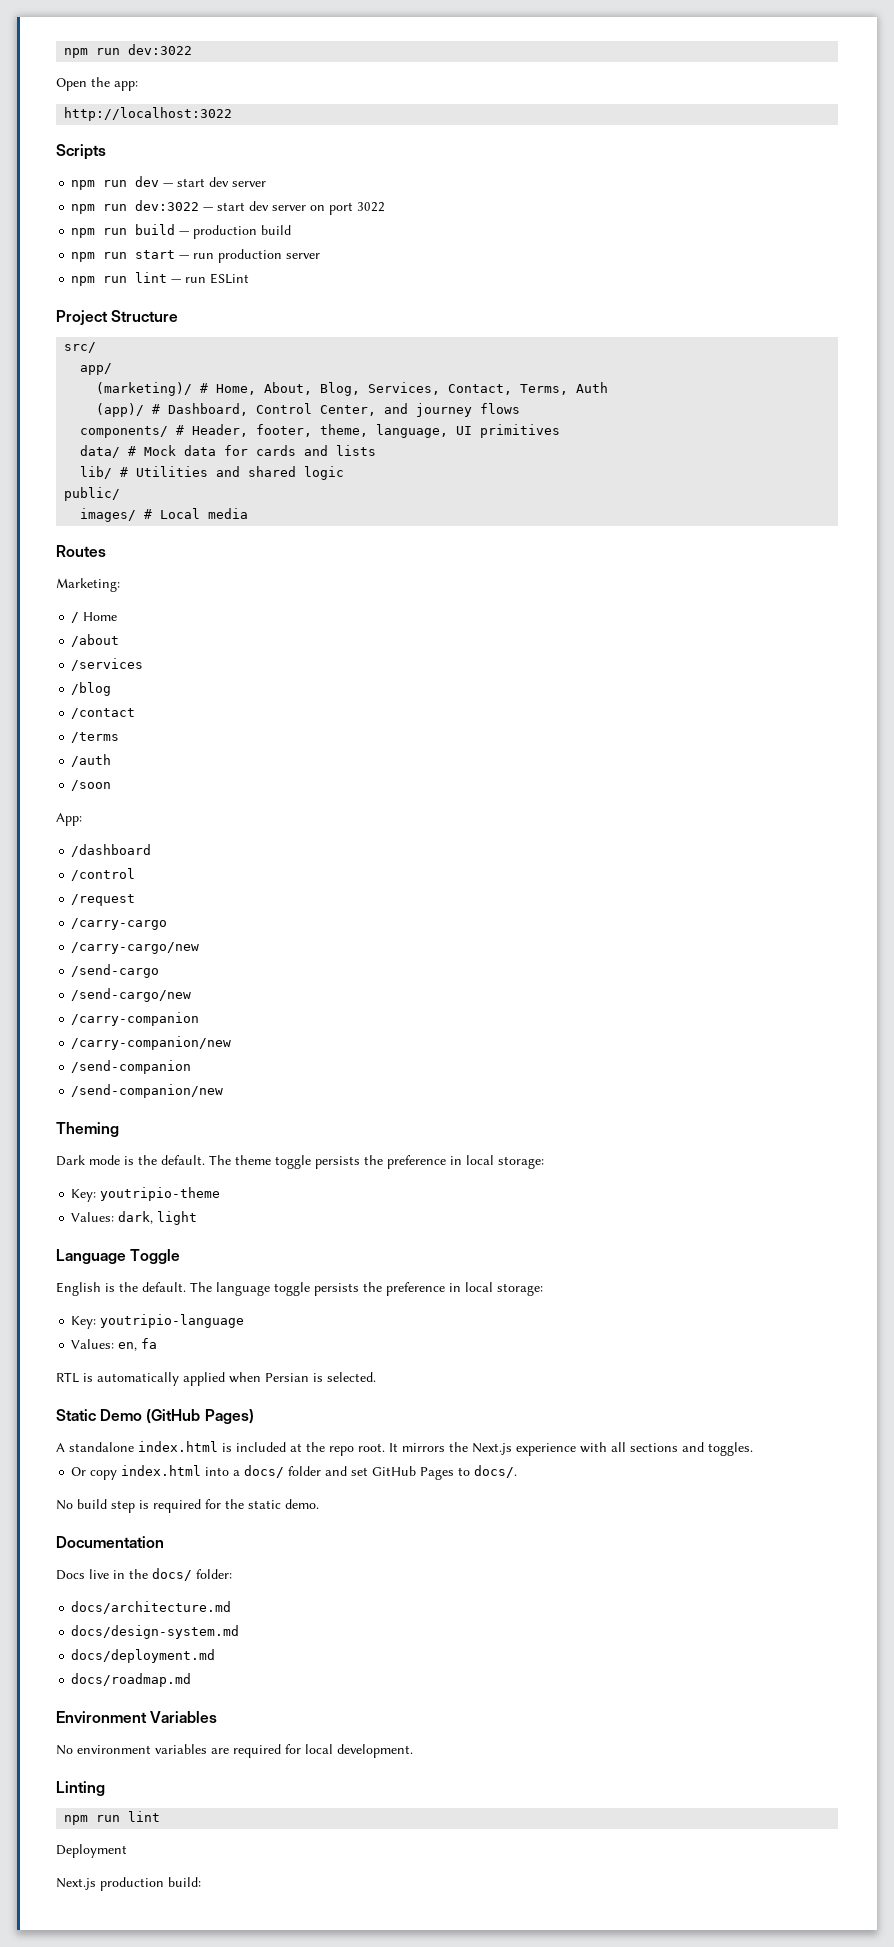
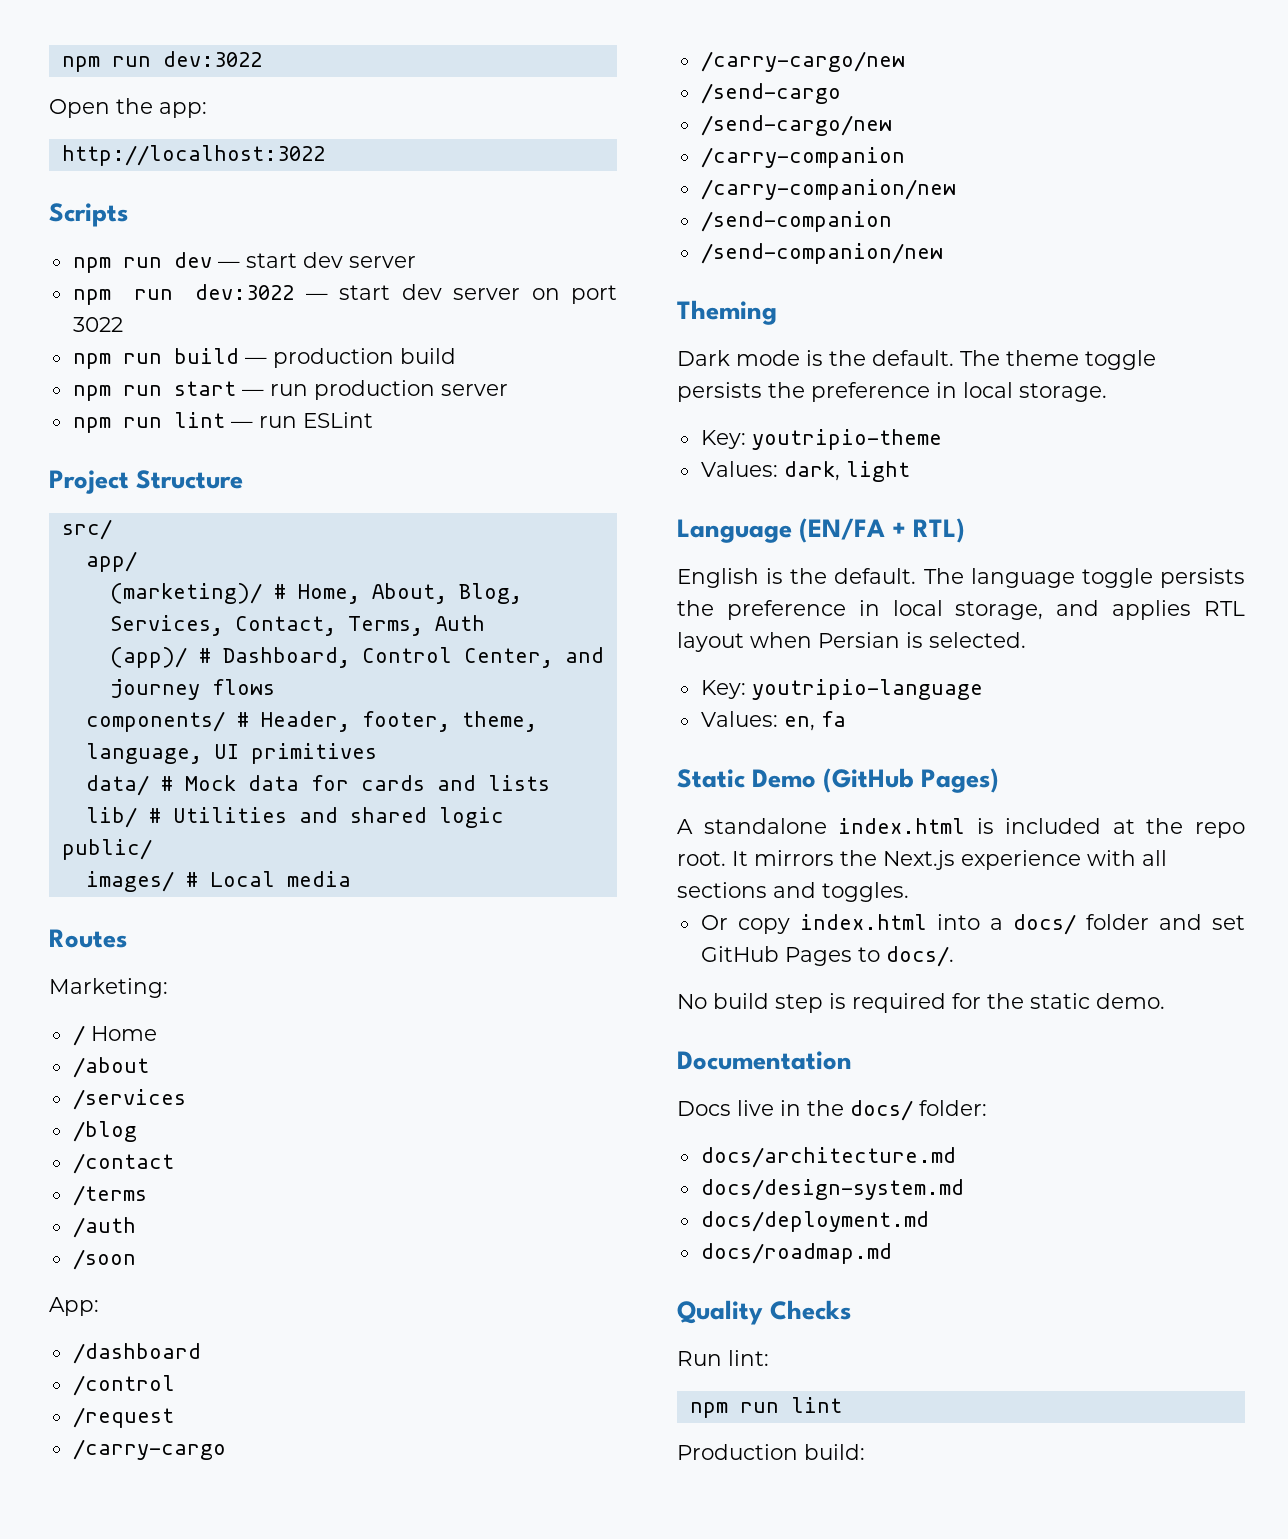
- The theme toggle persists the preference in local storage:
+ The theme toggle persists the preference in local storage.
- Language Toggle
+ Language (EN/FA + RTL)
- The language toggle persists the preference in local storage:
+ The language toggle persists the preference in local storage, and applies RTL layout when Persian is selected.
- RTL is automatically applied when Persian is selected.
- Environment Variables
- No environment variables are required for local development.
- Linting
+ Quality Checks
+ Run lint:
- Deployment
- Next.js production build:
+ Production build:

